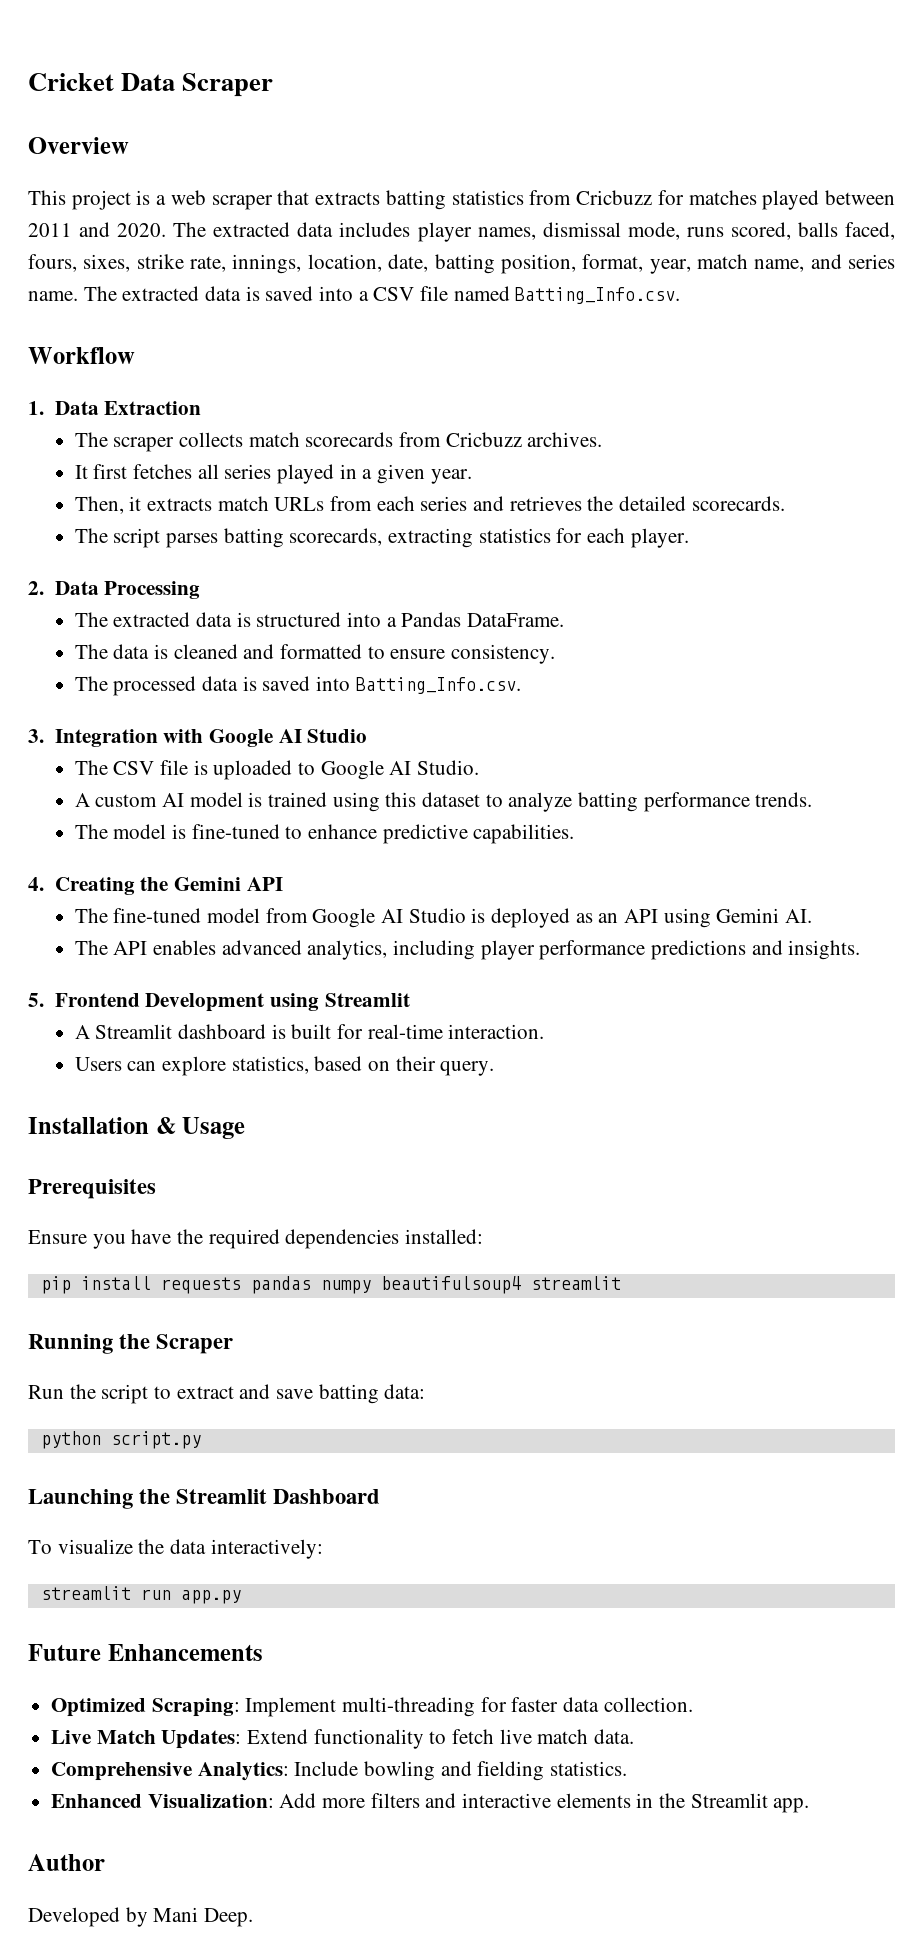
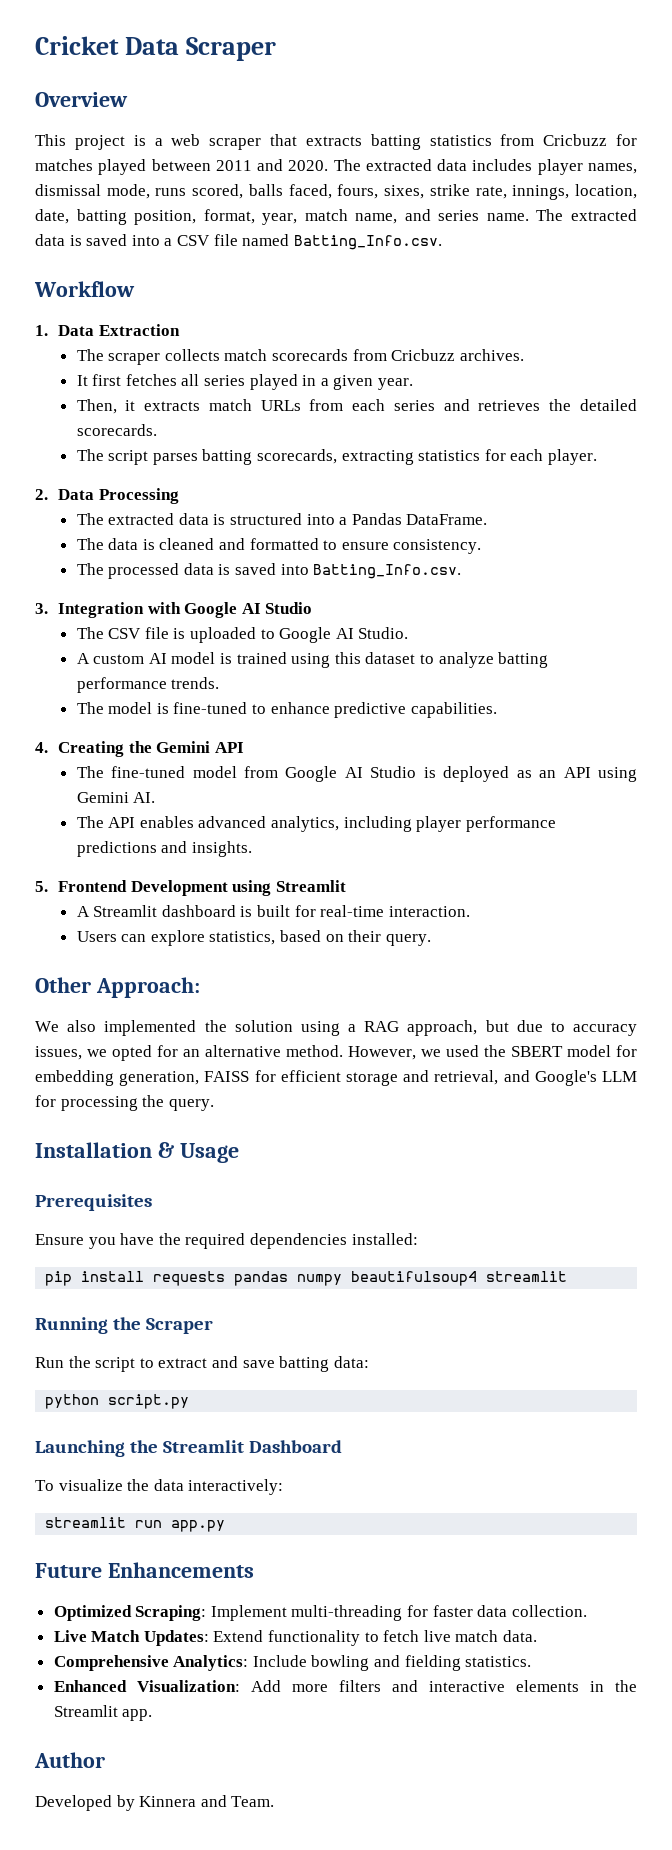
+ Other Approach:
+ We also implemented the solution using a RAG approach, but due to accuracy issues, we opted for an alternative method. However, we used the SBERT model for embedding generation, FAISS for efficient storage and retrieval, and Google's LLM for processing the query.
- Developed by Mani Deep.
+ Developed by Kinnera and Team.

